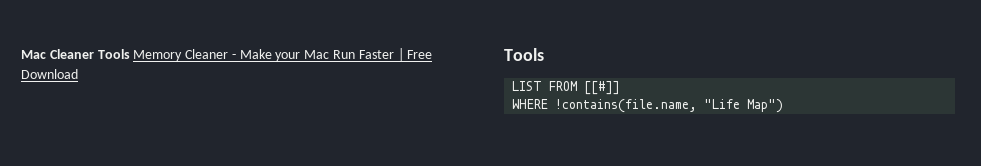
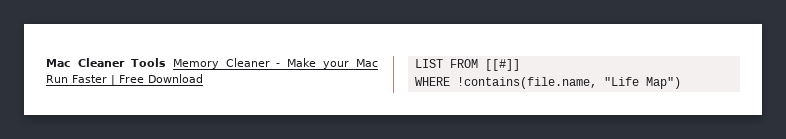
  Mac Cleaner Tools Memory Cleaner - Make your Mac Run Faster | Free Download
- Tools

